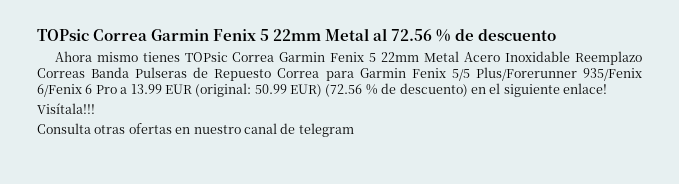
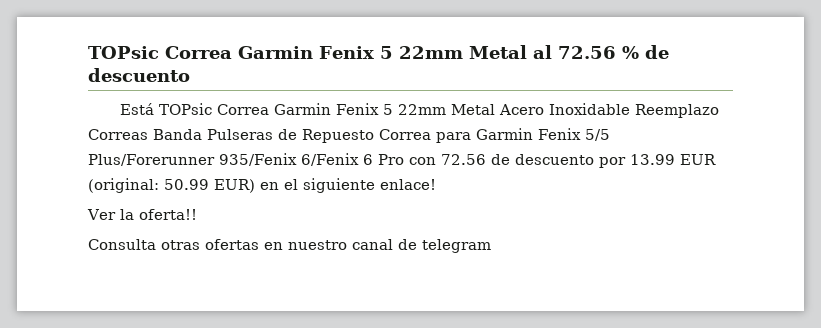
- Ahora mismo tienes TOPsic Correa Garmin Fenix 5 22mm Metal Acero Inoxidable Reemplazo Correas Banda Pulseras de Repuesto Correa para Garmin Fenix 5/5 Plus/Forerunner 935/Fenix 6/Fenix 6 Pro a 13.99 EUR (original: 50.99 EUR) (72.56 % de descuento) en el siguiente enlace!
+ Está TOPsic Correa Garmin Fenix 5 22mm Metal Acero Inoxidable Reemplazo Correas Banda Pulseras de Repuesto Correa para Garmin Fenix 5/5 Plus/Forerunner 935/Fenix 6/Fenix 6 Pro con 72.56 de descuento por 13.99 EUR (original: 50.99 EUR) en el siguiente enlace!
- Visítala!!!
+ Ver la oferta!!

